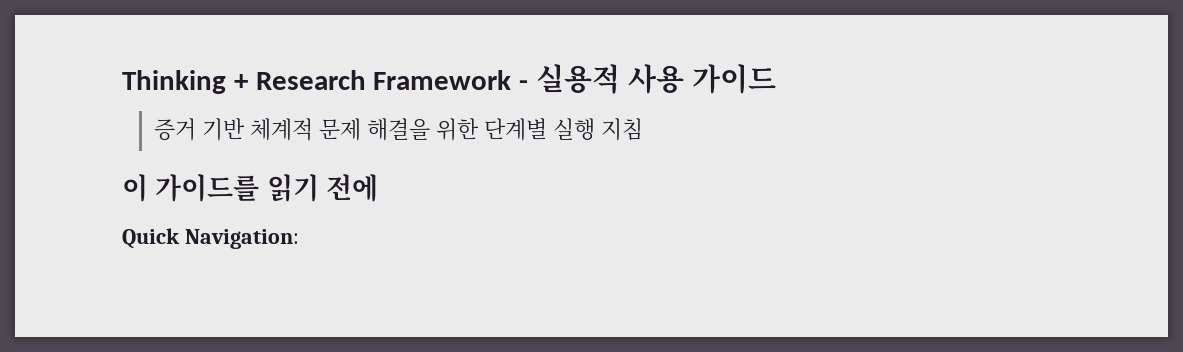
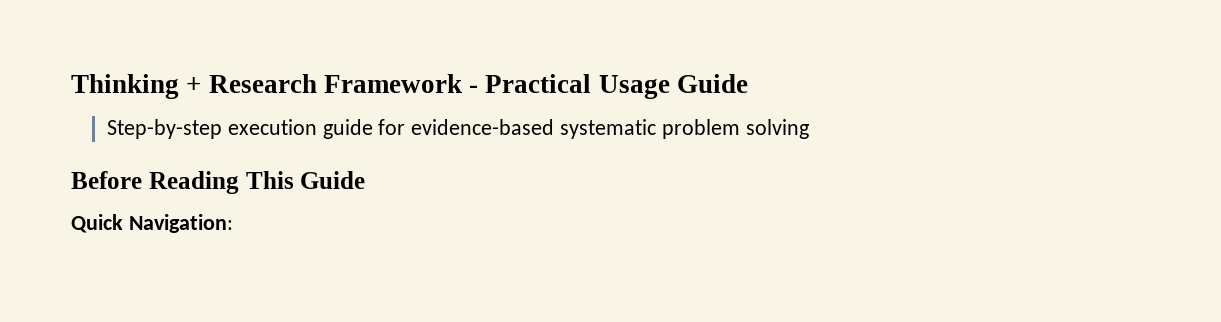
- Thinking + Research Framework - 실용적 사용 가이드
- 증거 기반 체계적 문제 해결을 위한 단계별 실행 지침
- 이 가이드를 읽기 전에
+ Thinking + Research Framework - Practical Usage Guide
+ Step-by-step execution guide for evidence-based systematic problem solving
+ Before Reading This Guide

